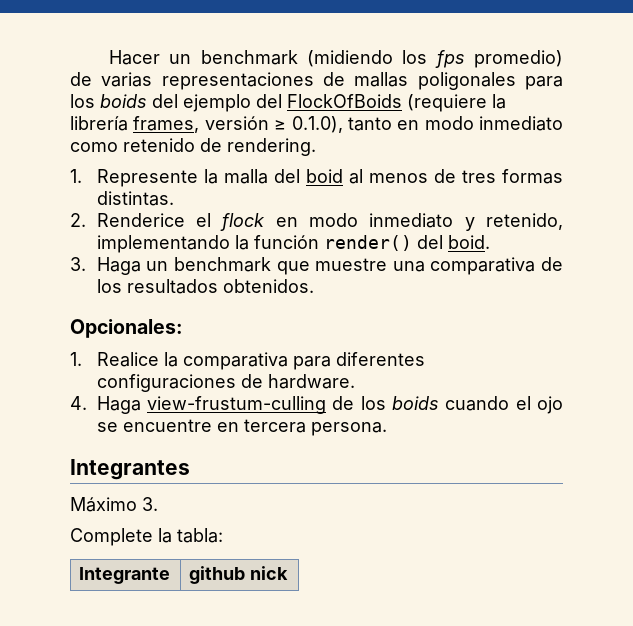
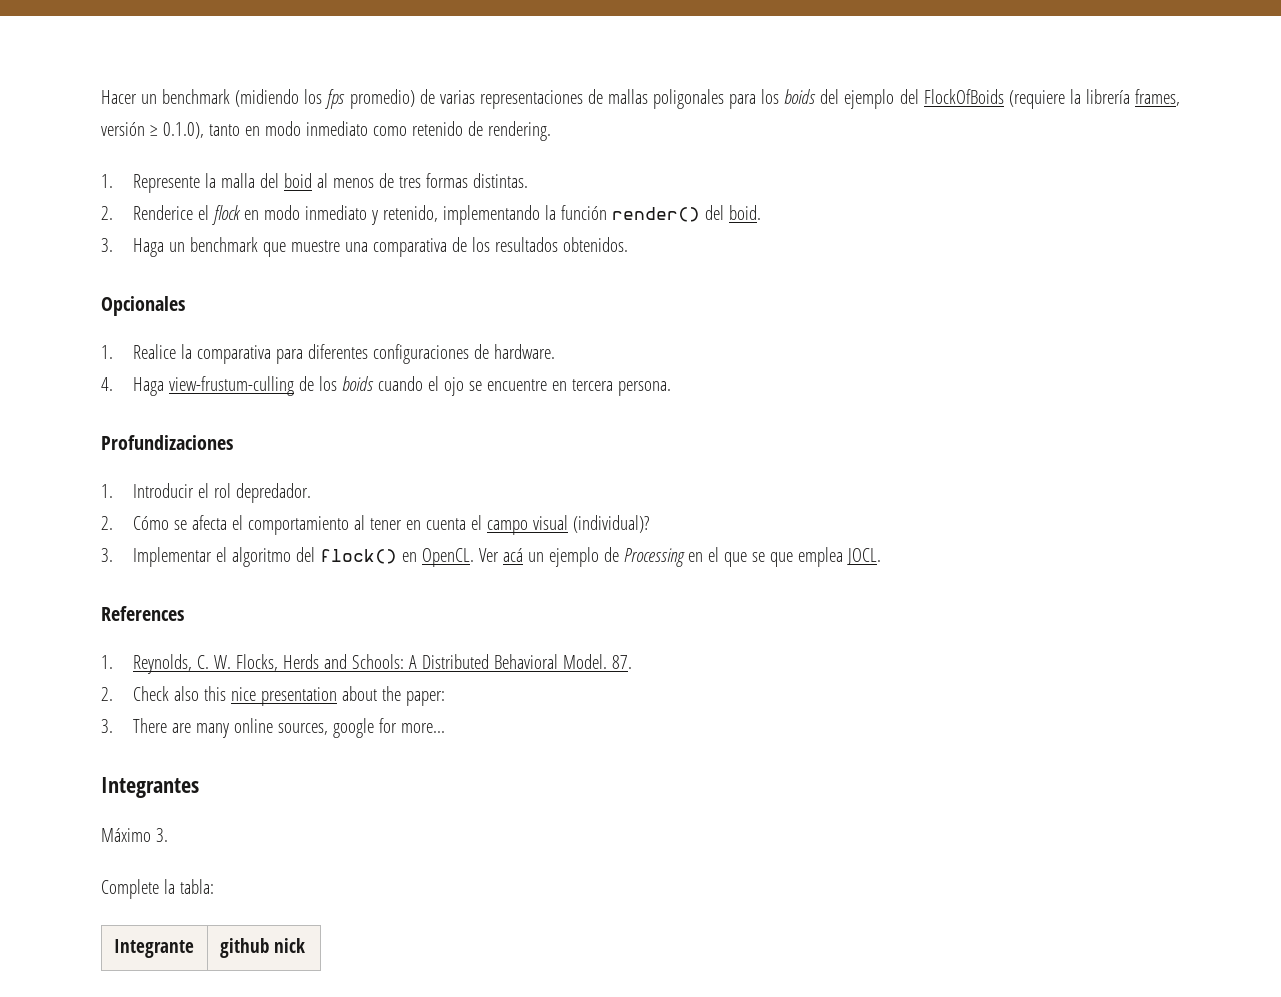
- Opcionales:
+ Opcionales
+ Profundizaciones
+ 1. Introducir el rol depredador.
+ 2. Cómo se afecta el comportamiento al tener en cuenta el campo visual (individual)?
+ 3. Implementar el algoritmo del flock() en OpenCL. Ver acá un ejemplo de Processing en el que se que emplea JOCL.
+ References
+ 1. Reynolds, C. W. Flocks, Herds and Schools: A Distributed Behavioral Model. 87.
+ 2. Check also this nice presentation about the paper:
+ 3. There are many online sources, google for more...

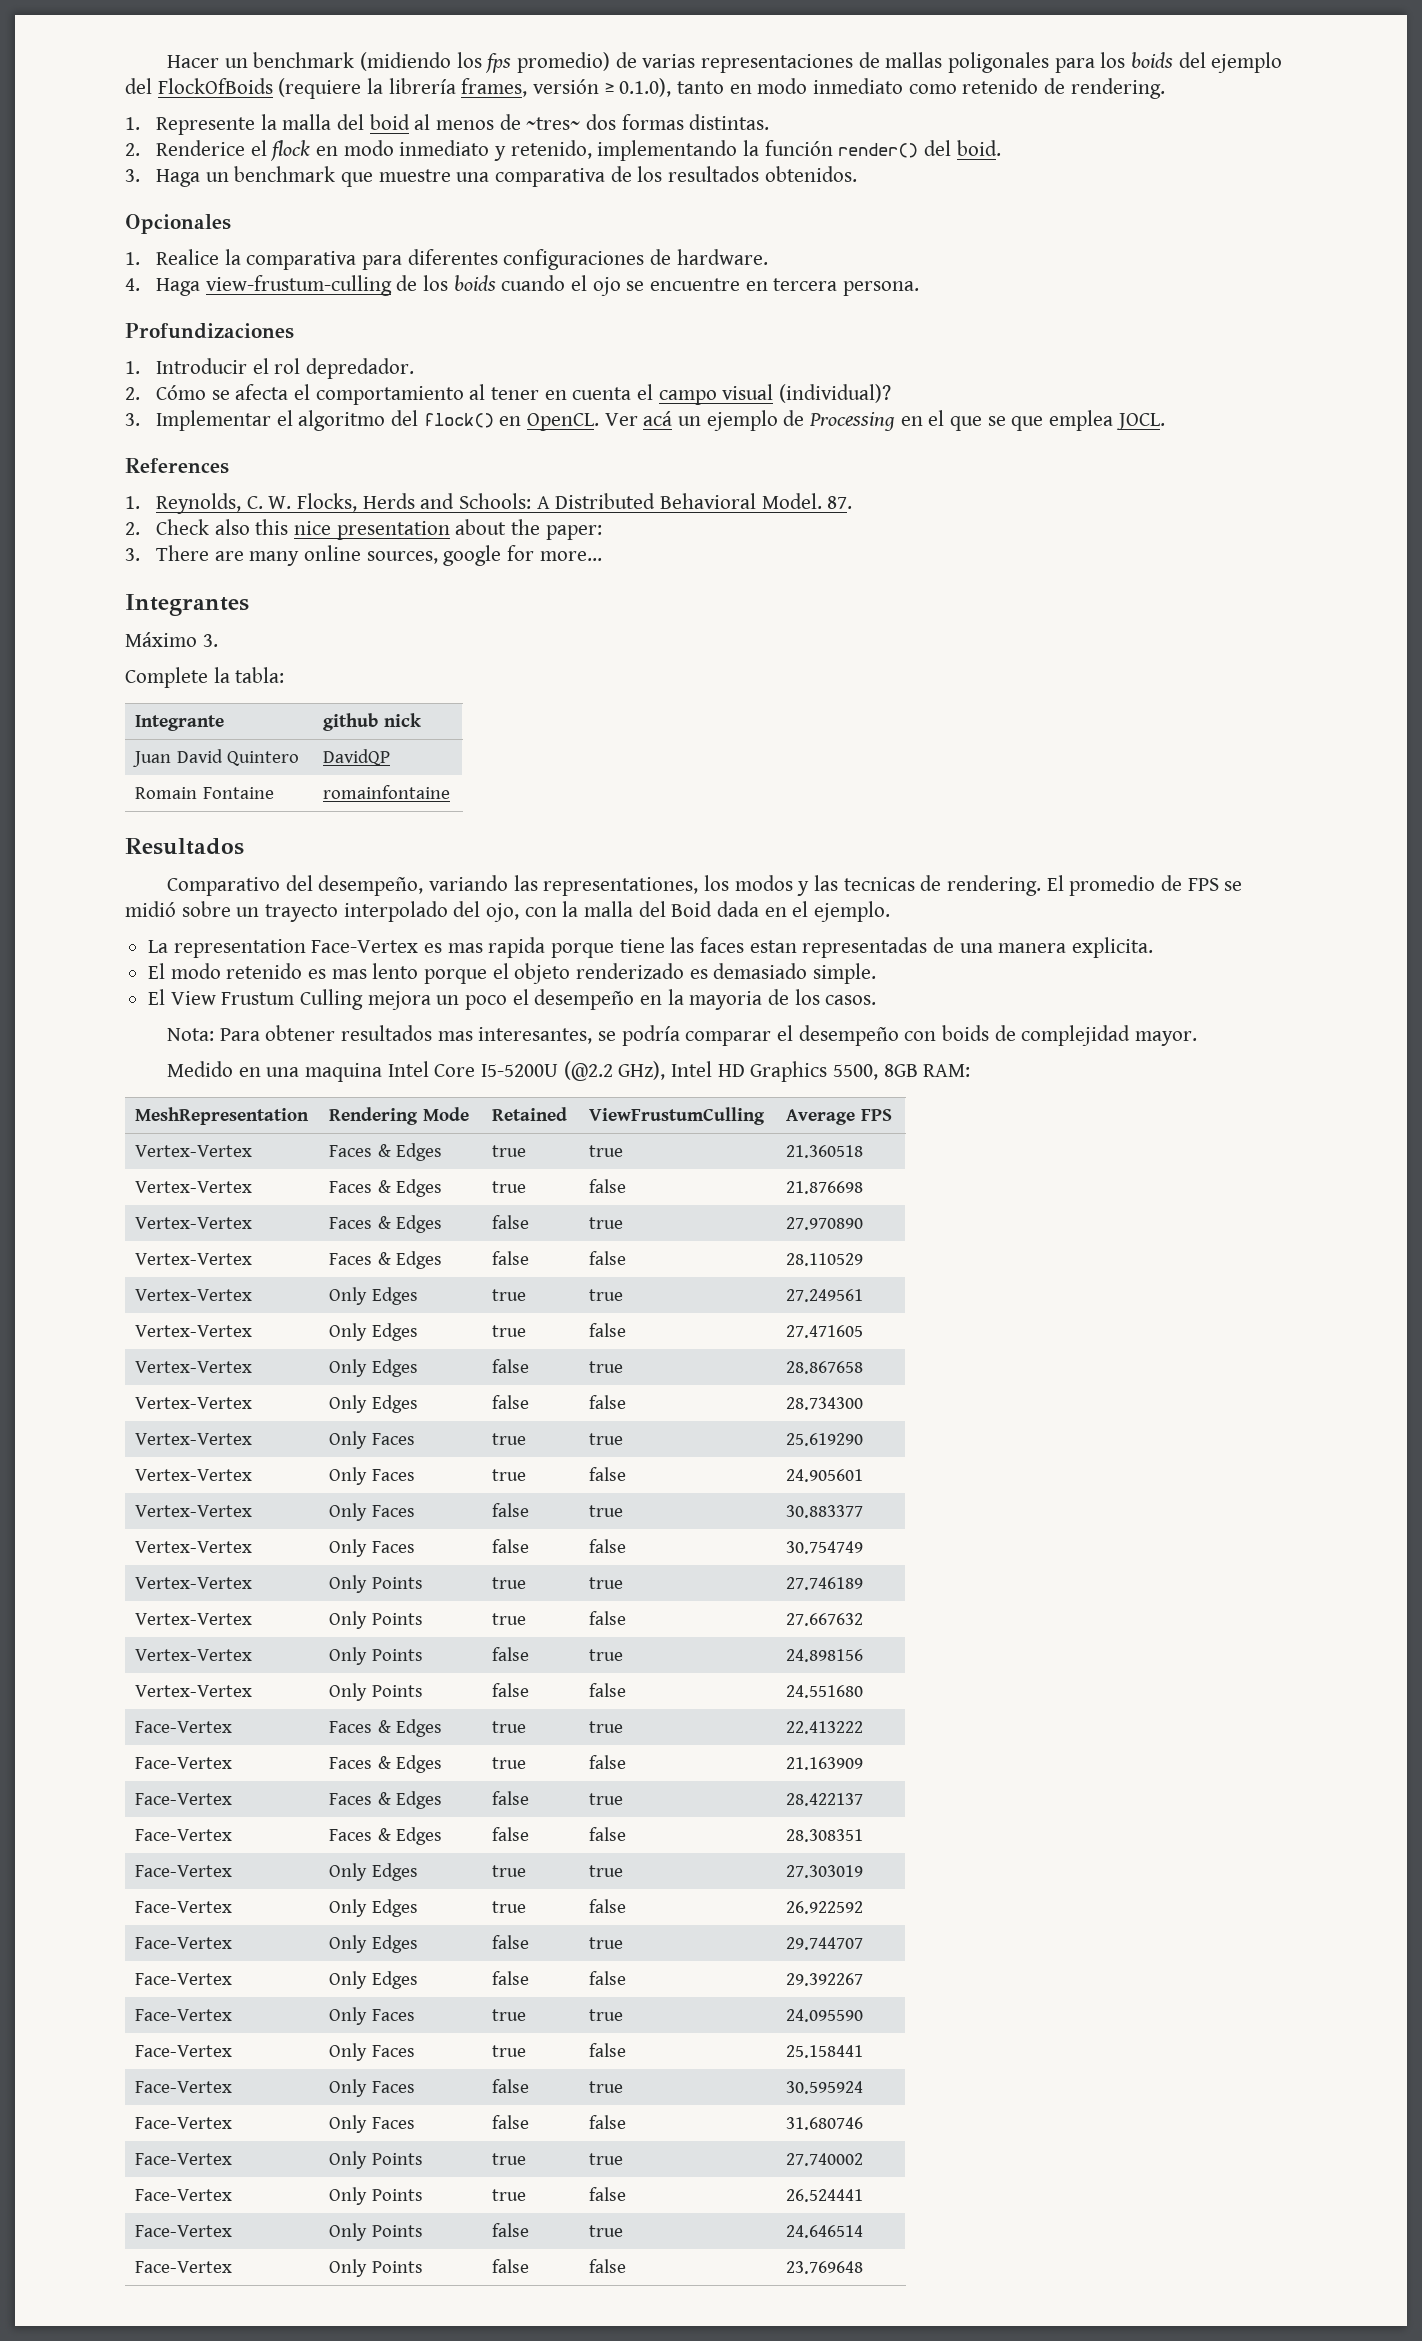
- 1. Represente la malla del boid al menos de tres formas distintas.
+ 1. Represente la malla del boid al menos de ~tres~ dos formas distintas.
+ Juan David Quintero | DavidQP
+ Romain Fontaine | romainfontaine
+ Resultados
+ Comparativo del desempeño, variando las representationes, los modos y las tecnicas de rendering. El promedio de FPS se midió sobre un trayecto interpolado del ojo, con la malla del Boid dada en el ejemplo.
+ La representation Face-Vertex es mas rapida porque tiene las faces estan representadas de una manera explicita.
+ El modo retenido es mas lento porque el objeto renderizado es demasiado simple.
+ El View Frustum Culling mejora un poco el desempeño en la mayoria de los casos.
+ Nota: Para obtener resultados mas interesantes, se podría comparar el desempeño con boids de complejidad mayor.
+ Medido en una maquina Intel Core I5-5200U (@2.2 GHz), Intel HD Graphics 5500, 8GB RAM:
+ MeshRepresentation | Rendering Mode | Retained | ViewFrustumCulling | Average FPS
+ Vertex-Vertex | Faces & Edges | true | true | 21.360518
+ Vertex-Vertex | Faces & Edges | true | false | 21.876698
+ Vertex-Vertex | Faces & Edges | false | true | 27.970890
+ Vertex-Vertex | Faces & Edges | false | false | 28.110529
+ Vertex-Vertex | Only Edges | true | true | 27.249561
+ Vertex-Vertex | Only Edges | true | false | 27.471605
+ Vertex-Vertex | Only Edges | false | true | 28.867658
+ Vertex-Vertex | Only Edges | false | false | 28.734300
+ Vertex-Vertex | Only Faces | true | true | 25.619290
+ Vertex-Vertex | Only Faces | true | false | 24.905601
+ Vertex-Vertex | Only Faces | false | true | 30.883377
+ Vertex-Vertex | Only Faces | false | false | 30.754749
+ Vertex-Vertex | Only Points | true | true | 27.746189
+ Vertex-Vertex | Only Points | true | false | 27.667632
+ Vertex-Vertex | Only Points | false | true | 24.898156
+ Vertex-Vertex | Only Points | false | false | 24.551680
+ Face-Vertex | Faces & Edges | true | true | 22.413222
+ Face-Vertex | Faces & Edges | true | false | 21.163909
+ Face-Vertex | Faces & Edges | false | true | 28.422137
+ Face-Vertex | Faces & Edges | false | false | 28.308351
+ Face-Vertex | Only Edges | true | true | 27.303019
+ Face-Vertex | Only Edges | true | false | 26.922592
+ Face-Vertex | Only Edges | false | true | 29.744707
+ Face-Vertex | Only Edges | false | false | 29.392267
+ Face-Vertex | Only Faces | true | true | 24.095590
+ Face-Vertex | Only Faces | true | false | 25.158441
+ Face-Vertex | Only Faces | false | true | 30.595924
+ Face-Vertex | Only Faces | false | false | 31.680746
+ Face-Vertex | Only Points | true | true | 27.740002
+ Face-Vertex | Only Points | true | false | 26.524441
+ Face-Vertex | Only Points | false | true | 24.646514
+ Face-Vertex | Only Points | false | false | 23.769648

